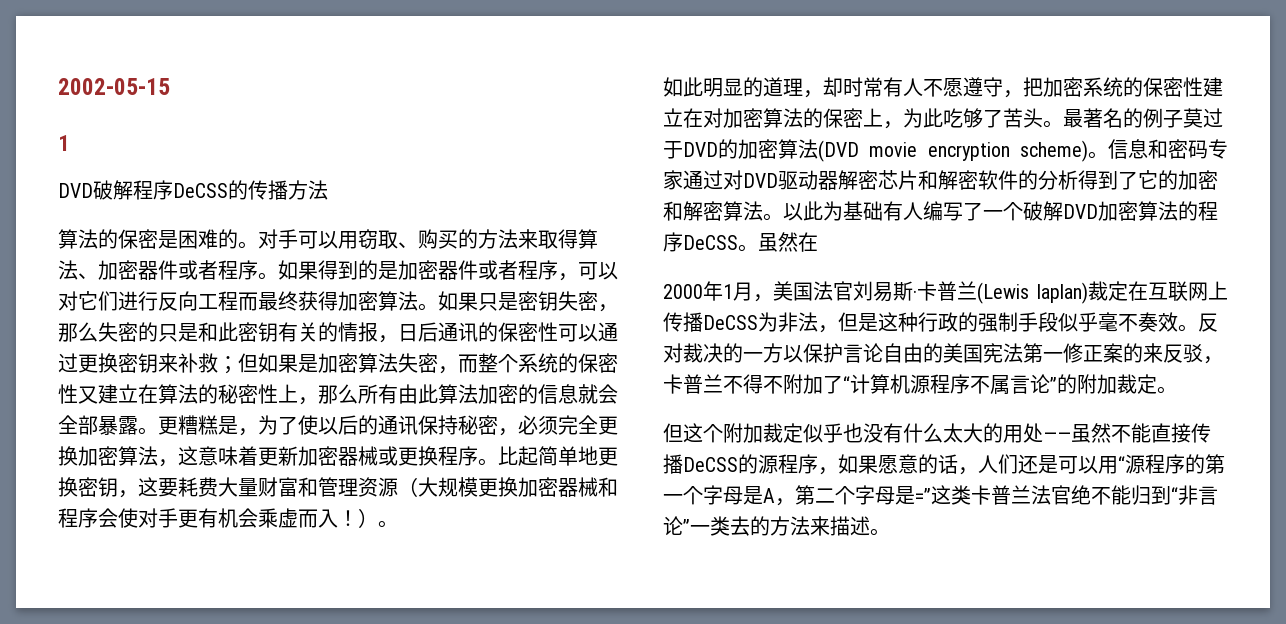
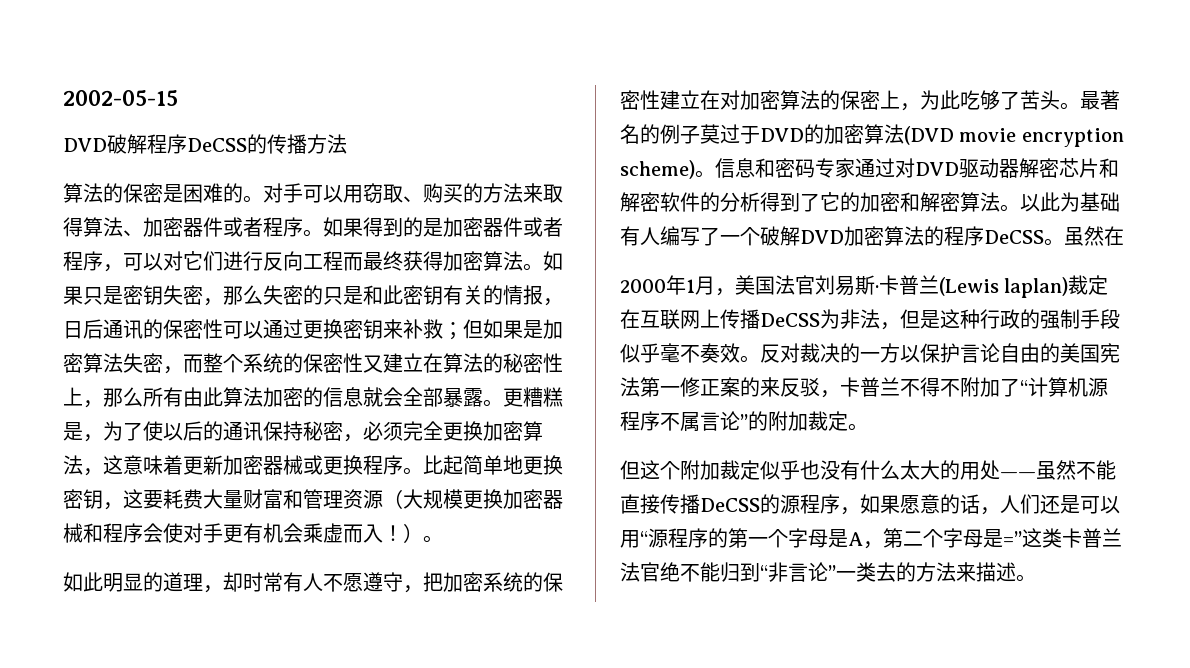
  2002-05-15
- 1

